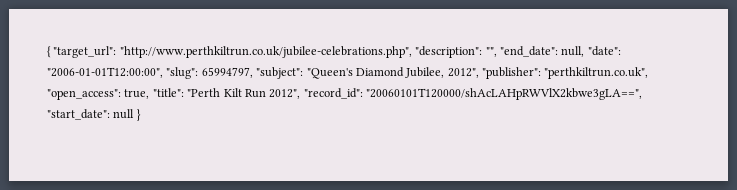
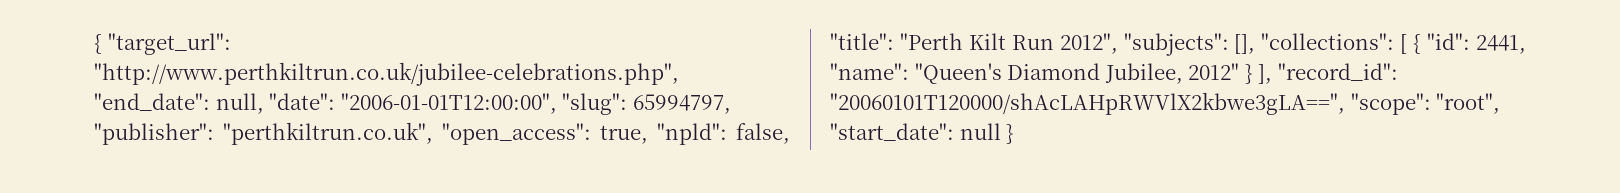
- { "target_url": "http://www.perthkiltrun.co.uk/jubilee-celebrations.php", "description": "", "end_date": null, "date": "2006-01-01T12:00:00", "slug": 65994797, "subject": "Queen's Diamond Jubilee, 2012", "publisher": "perthkiltrun.co.uk", "open_access": true, "title": "Perth Kilt Run 2012", "record_id": "20060101T120000/shAcLAHpRWVlX2kbwe3gLA==", "start_date": null }
+ { "target_url": "http://www.perthkiltrun.co.uk/jubilee-celebrations.php", "end_date": null, "date": "2006-01-01T12:00:00", "slug": 65994797, "publisher": "perthkiltrun.co.uk", "open_access": true, "npld": false, "title": "Perth Kilt Run 2012", "subjects": [], "collections": [ { "id": 2441, "name": "Queen's Diamond Jubilee, 2012" } ], "record_id": "20060101T120000/shAcLAHpRWVlX2kbwe3gLA==", "scope": "root", "start_date": null }

